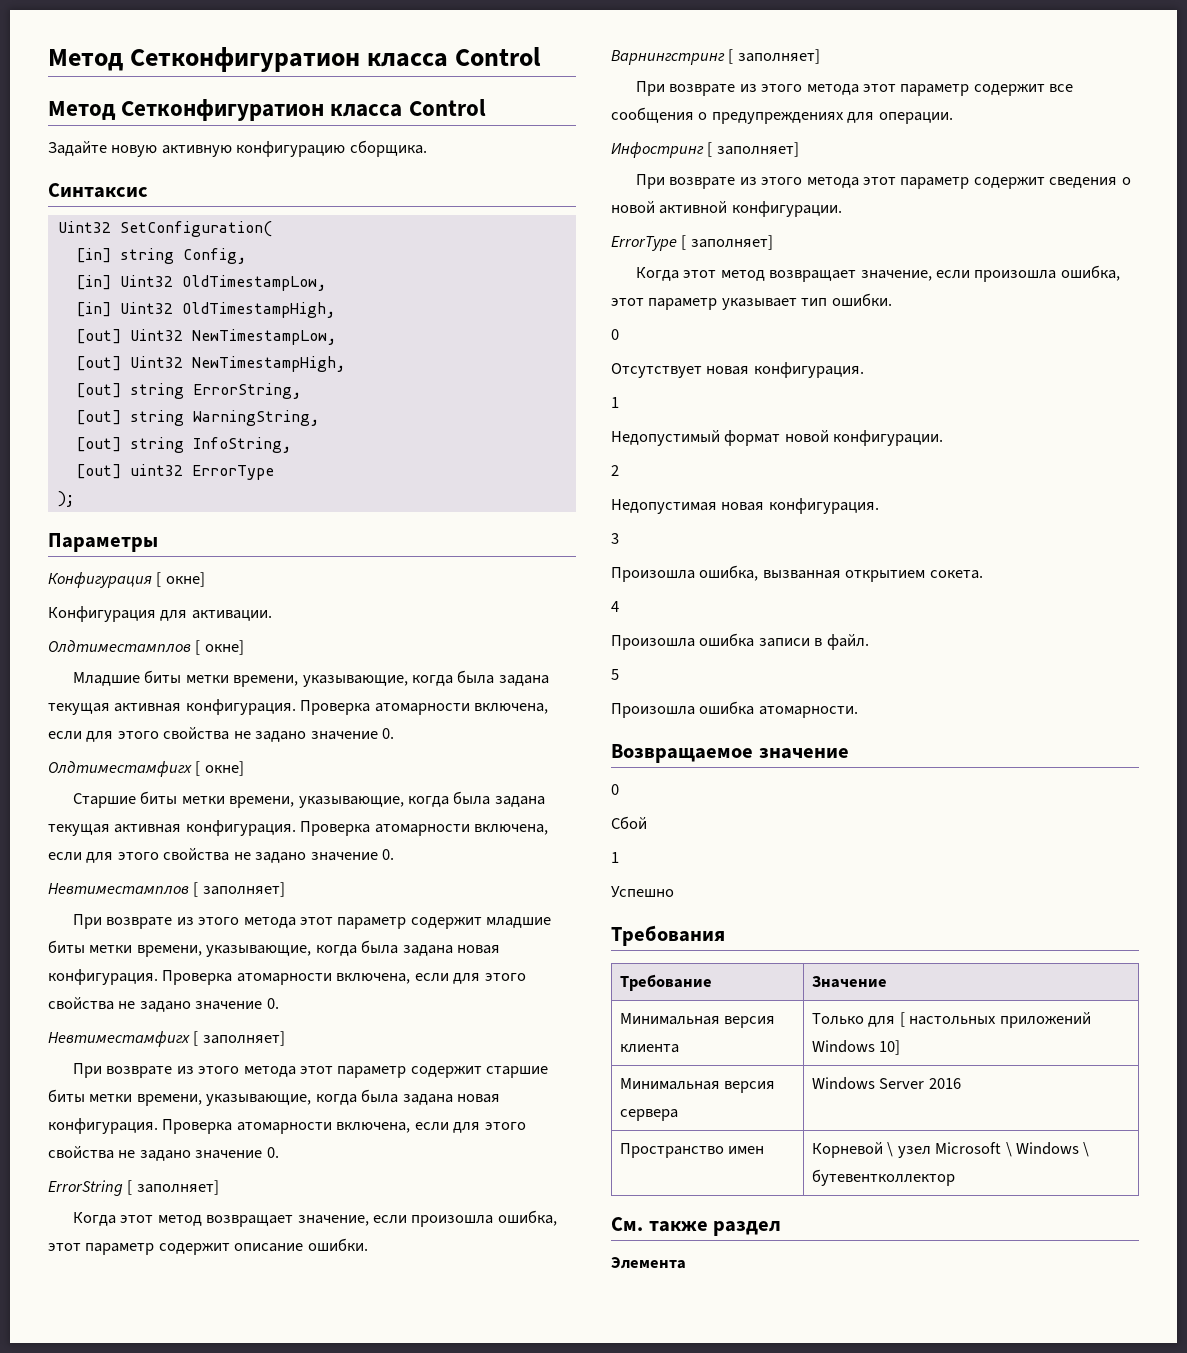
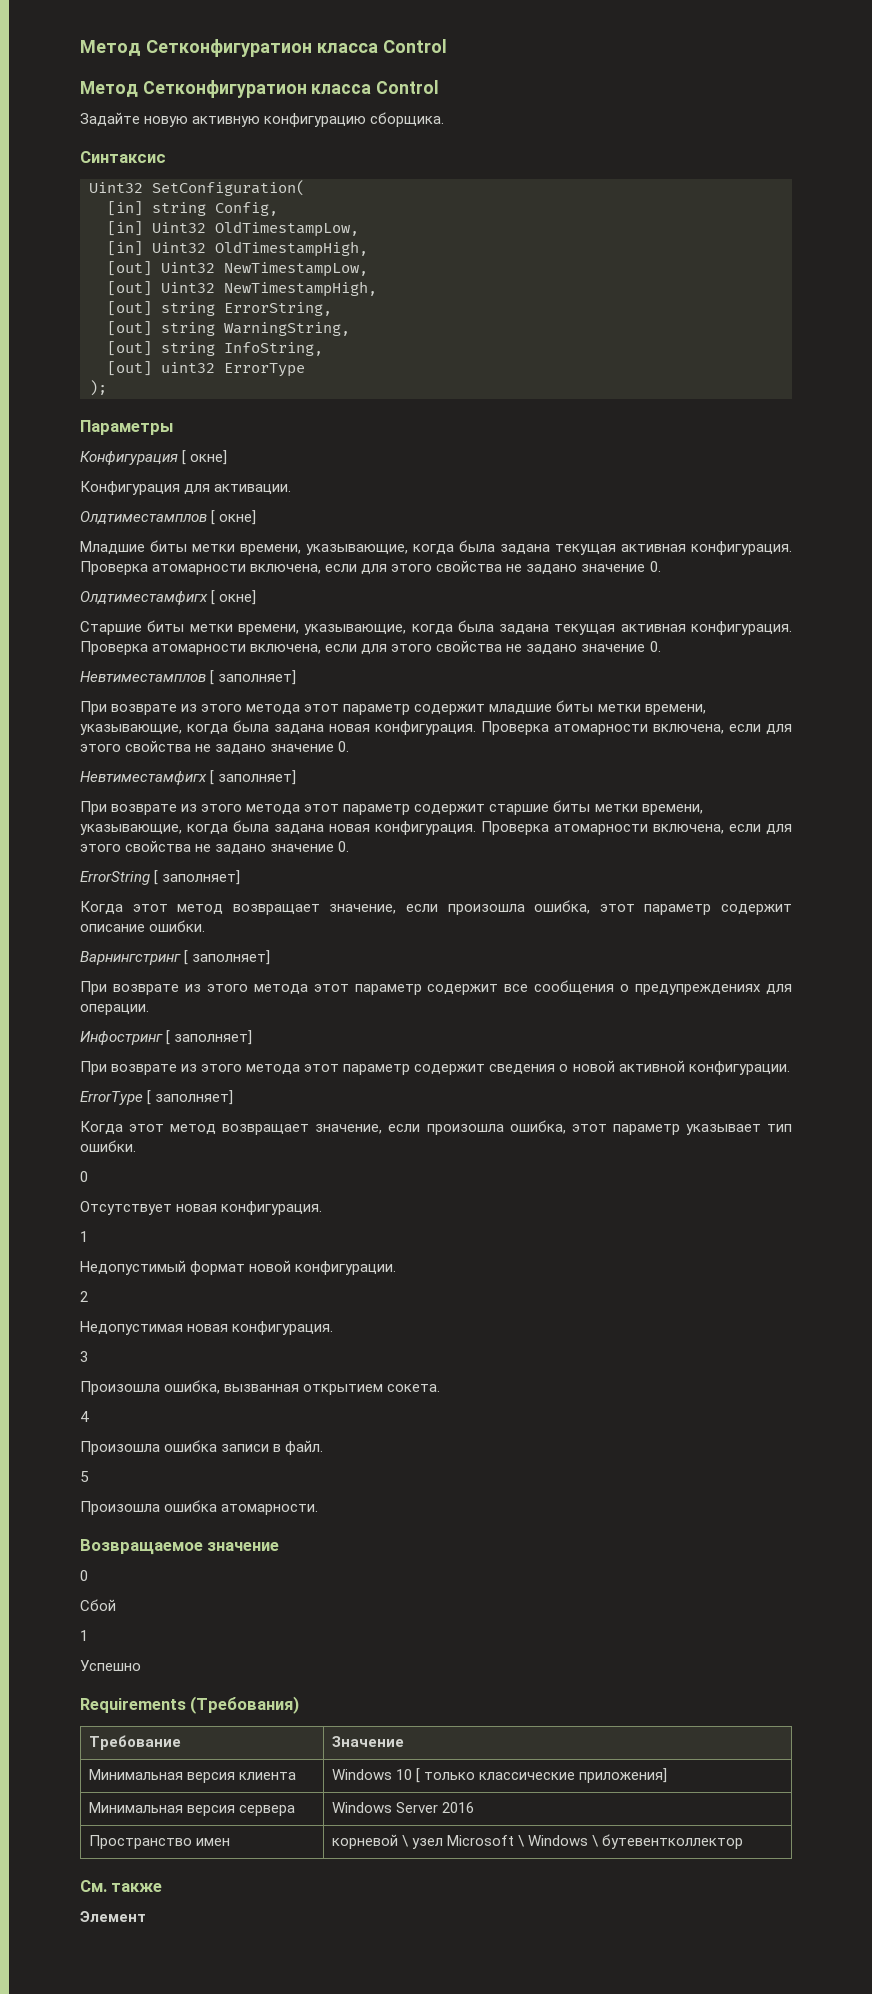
- Требования
+ Requirements (Требования)
- Минимальная версия клиента | Только для [ настольных приложений Windows 10]
+ Минимальная версия клиента | Windows 10 [ только классические приложения]
- Пространство имен | Корневой \ узел Microsoft \ Windows \ бутевентколлектор
+ Пространство имен | корневой \ узел Microsoft \ Windows \ бутевентколлектор
- См. также раздел
- Элемента
+ См. также
+ Элемент

